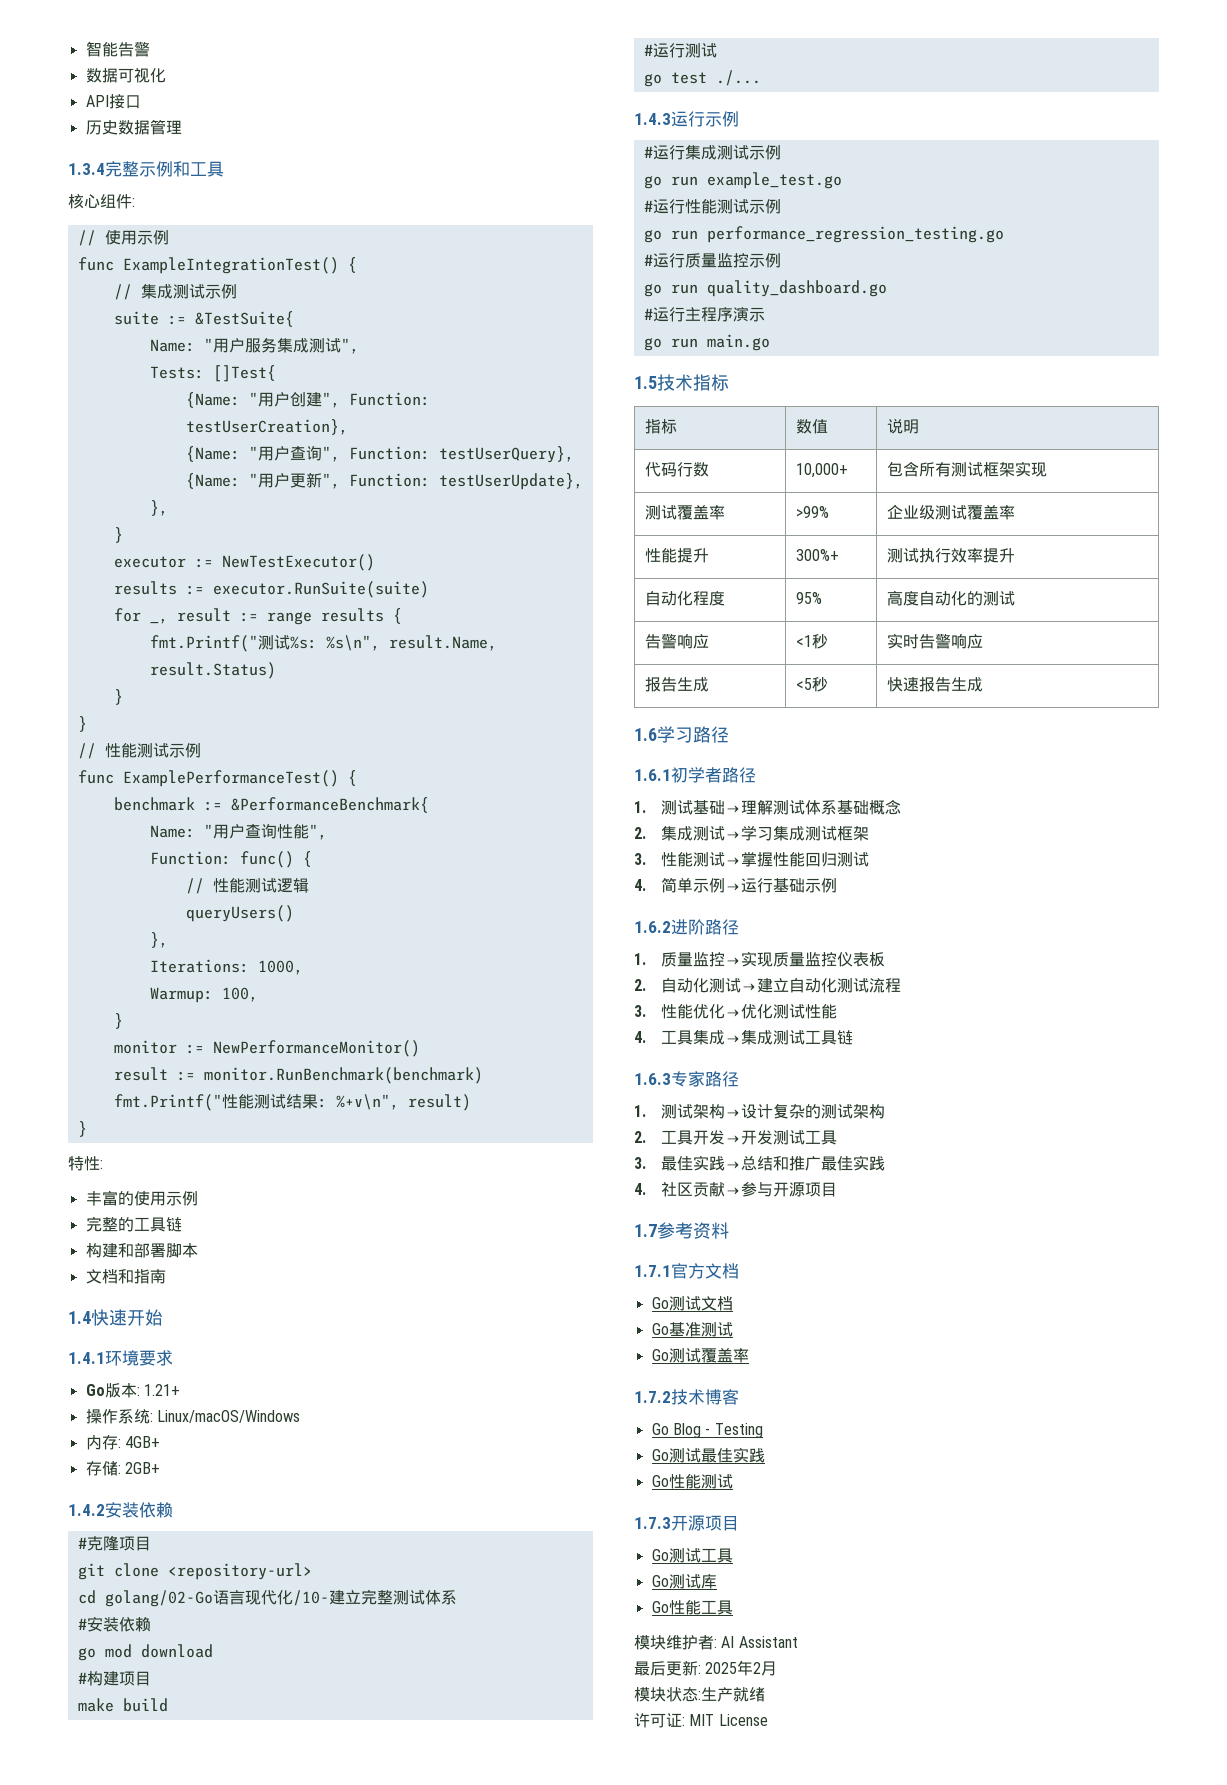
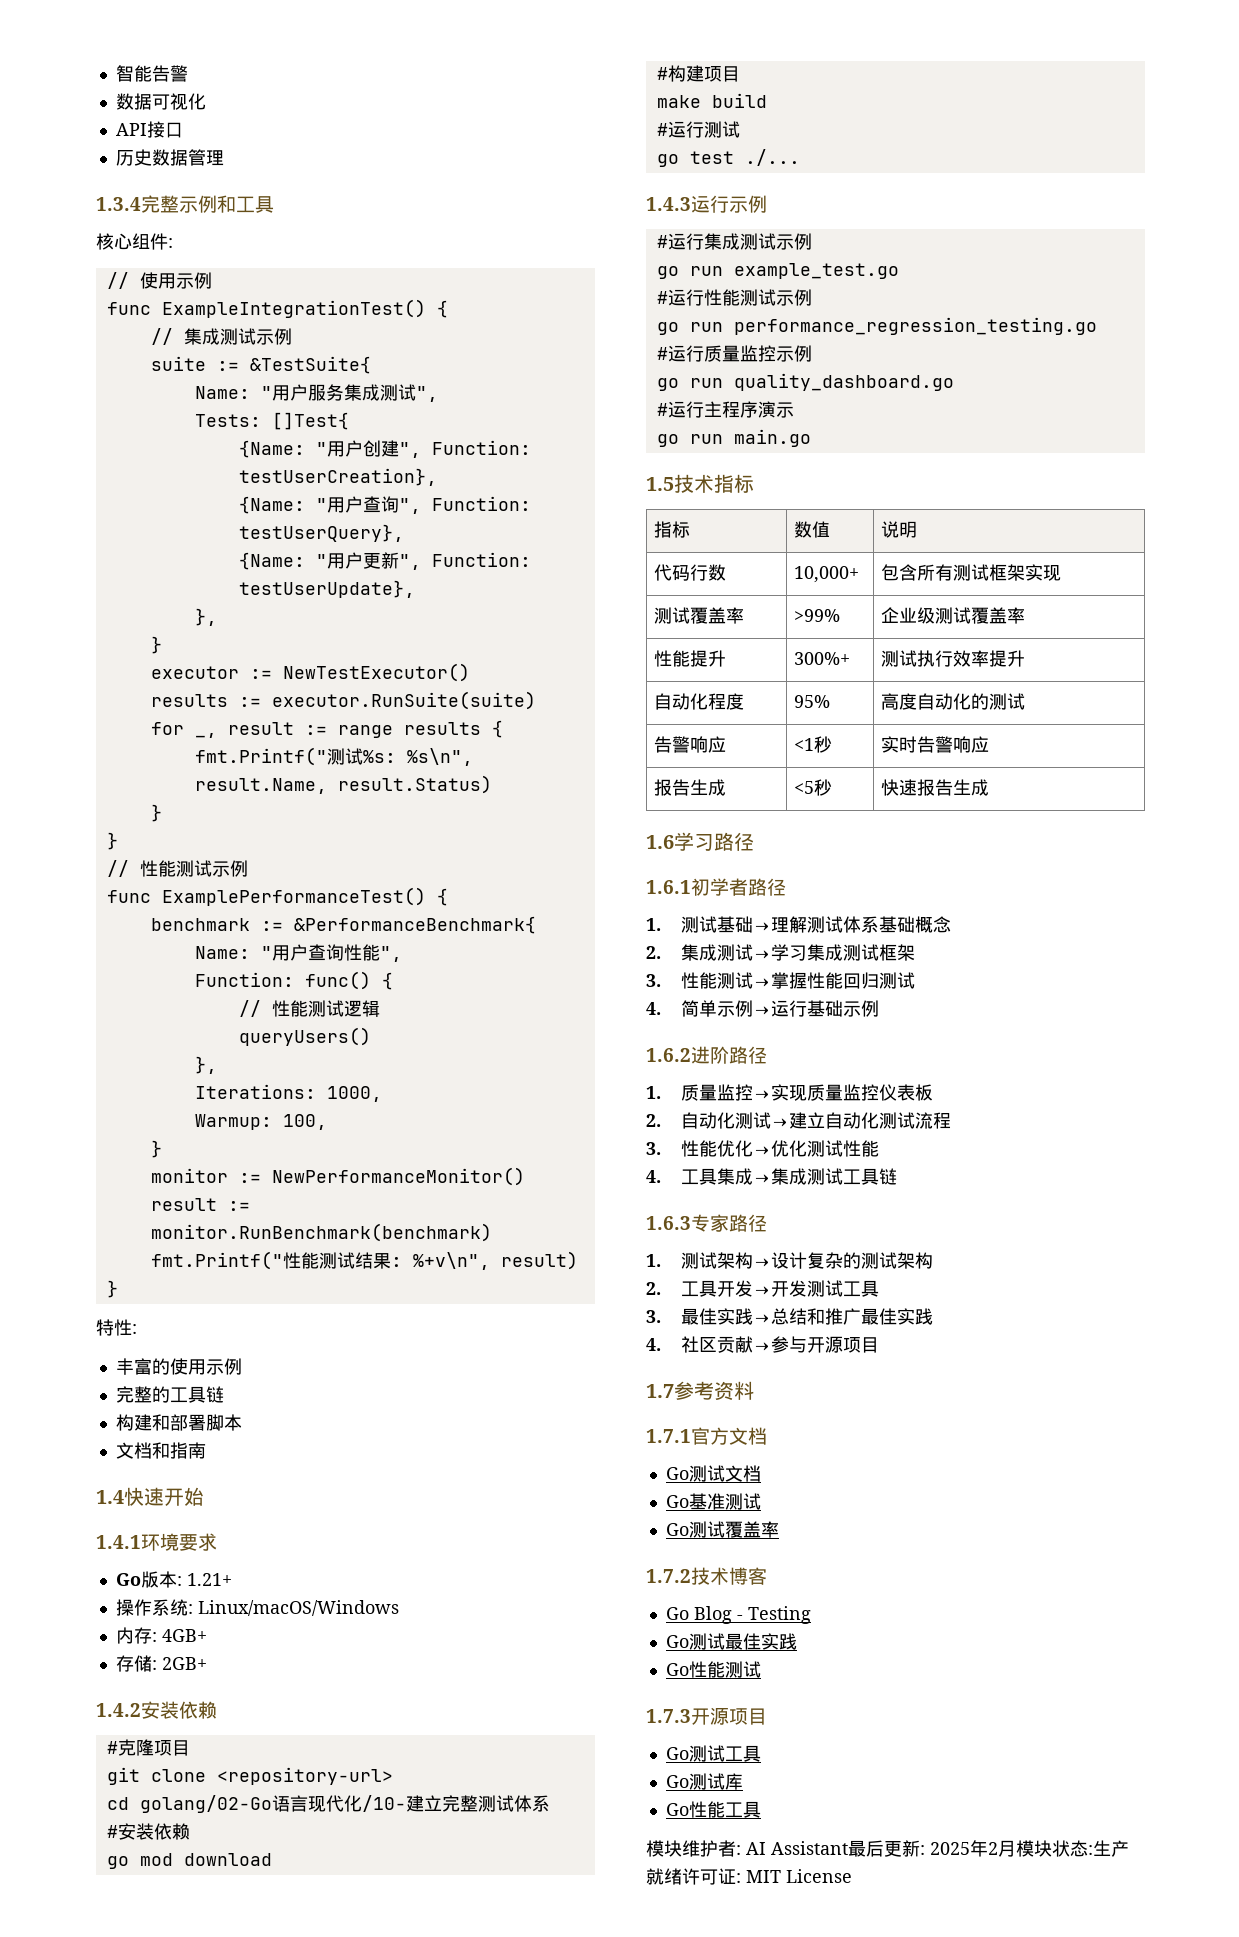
- 模块维护者: AI Assistant
- 最后更新: 2025年2月
- 模块状态:生产就绪
- 许可证: MIT License
+ 模块维护者: AI Assistant最后更新: 2025年2月模块状态:生产就绪许可证: MIT License

